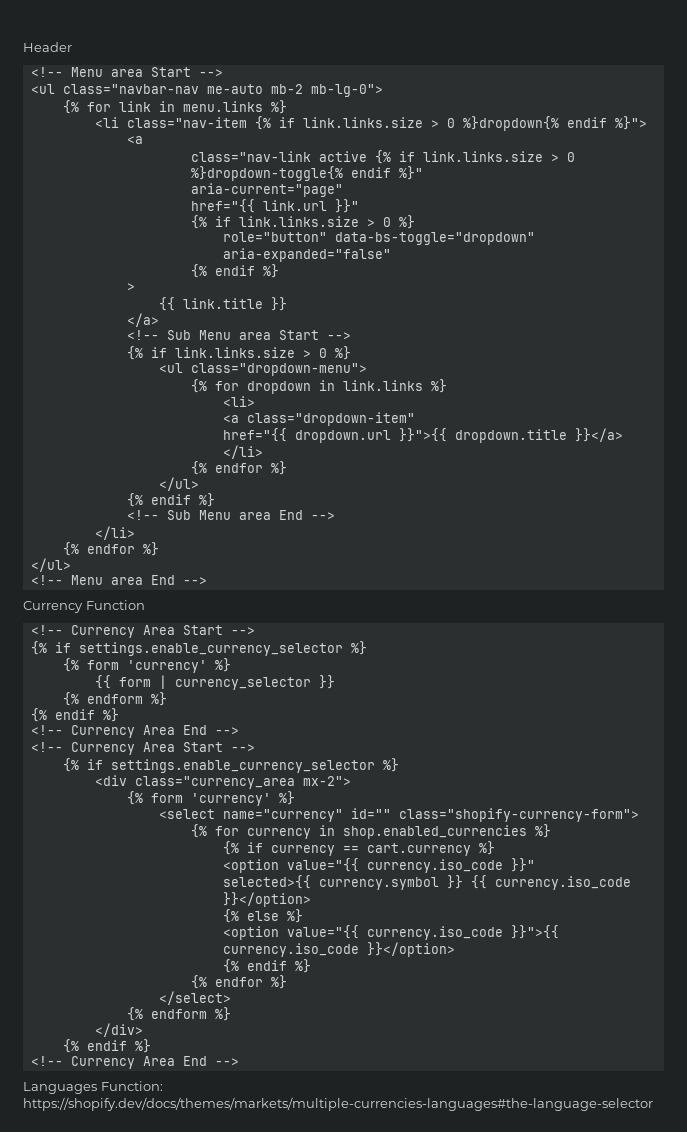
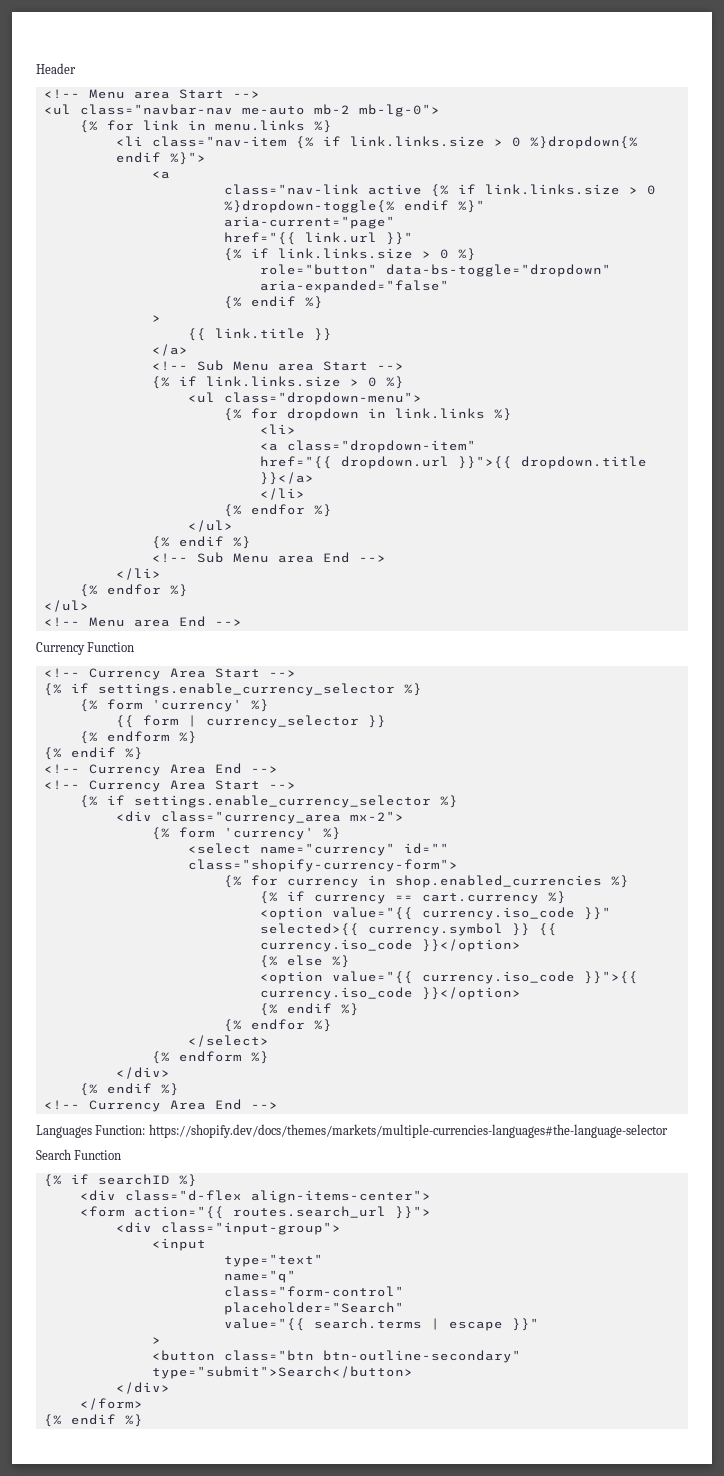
+ Search Function
+ {% if searchID %}
+ <div class="d-flex align-items-center">
+ <form action="{{ routes.search_url }}">
+ <div class="input-group">
+ <input
+ type="text"
+ name="q"
+ class="form-control"
+ placeholder="Search"
+ value="{{ search.terms | escape }}"
+ >
+ <button class="btn btn-outline-secondary" type="submit">Search</button>
+ </div>
+ </form>
+ {% endif %}

